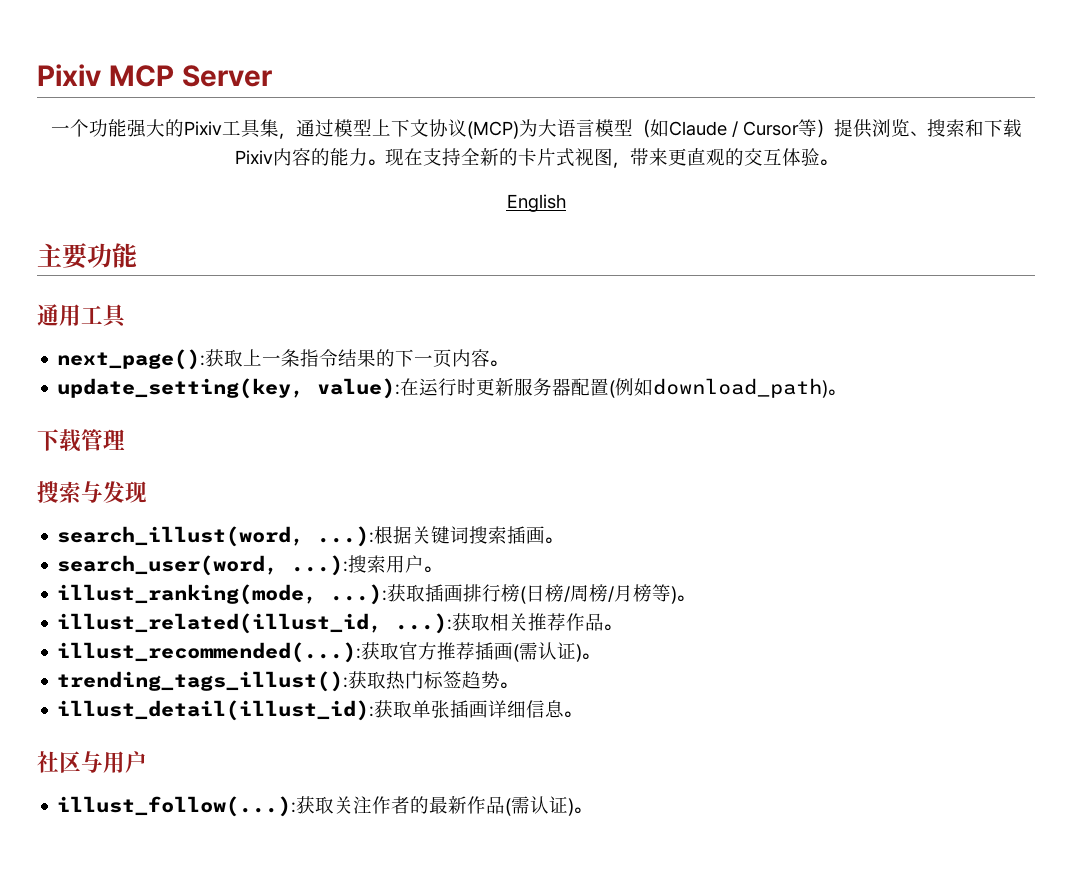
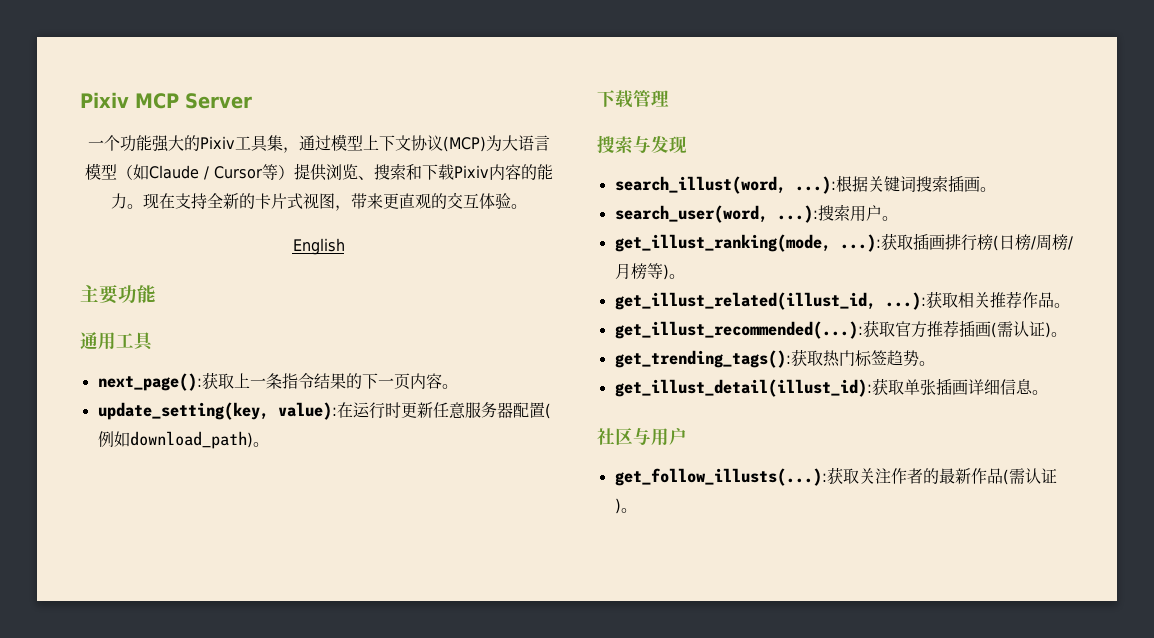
- update_setting(key, value):在运行时更新服务器配置(例如download_path)。
+ update_setting(key, value):在运行时更新任意服务器配置(例如download_path)。
- illust_ranking(mode, ...):获取插画排行榜(日榜/周榜/月榜等)。
+ get_illust_ranking(mode, ...):获取插画排行榜(日榜/周榜/月榜等)。
- illust_related(illust_id, ...):获取相关推荐作品。
+ get_illust_related(illust_id, ...):获取相关推荐作品。
- illust_recommended(...):获取官方推荐插画(需认证)。
+ get_illust_recommended(...):获取官方推荐插画(需认证)。
- trending_tags_illust():获取热门标签趋势。
+ get_trending_tags():获取热门标签趋势。
- illust_detail(illust_id):获取单张插画详细信息。
+ get_illust_detail(illust_id):获取单张插画详细信息。
- illust_follow(...):获取关注作者的最新作品(需认证)。
+ get_follow_illusts(...):获取关注作者的最新作品(需认证)。

